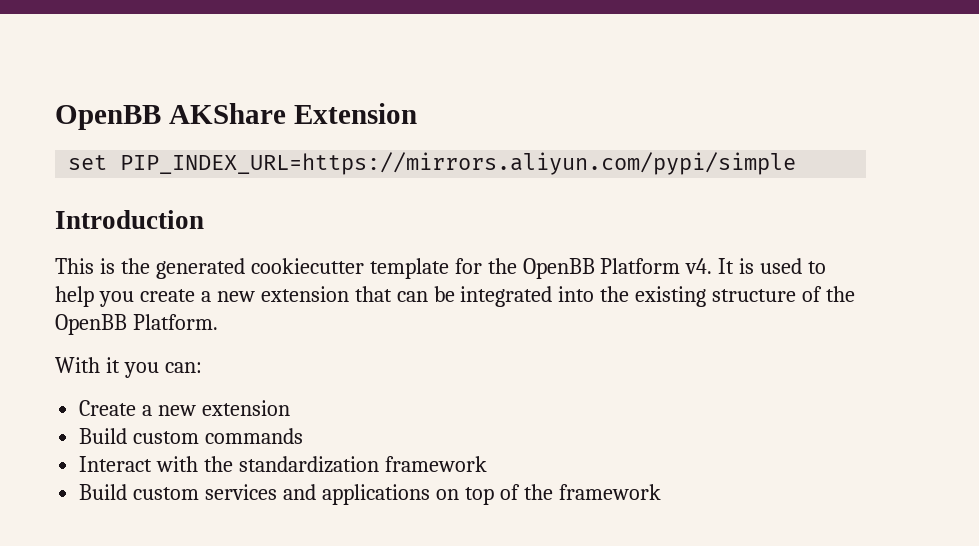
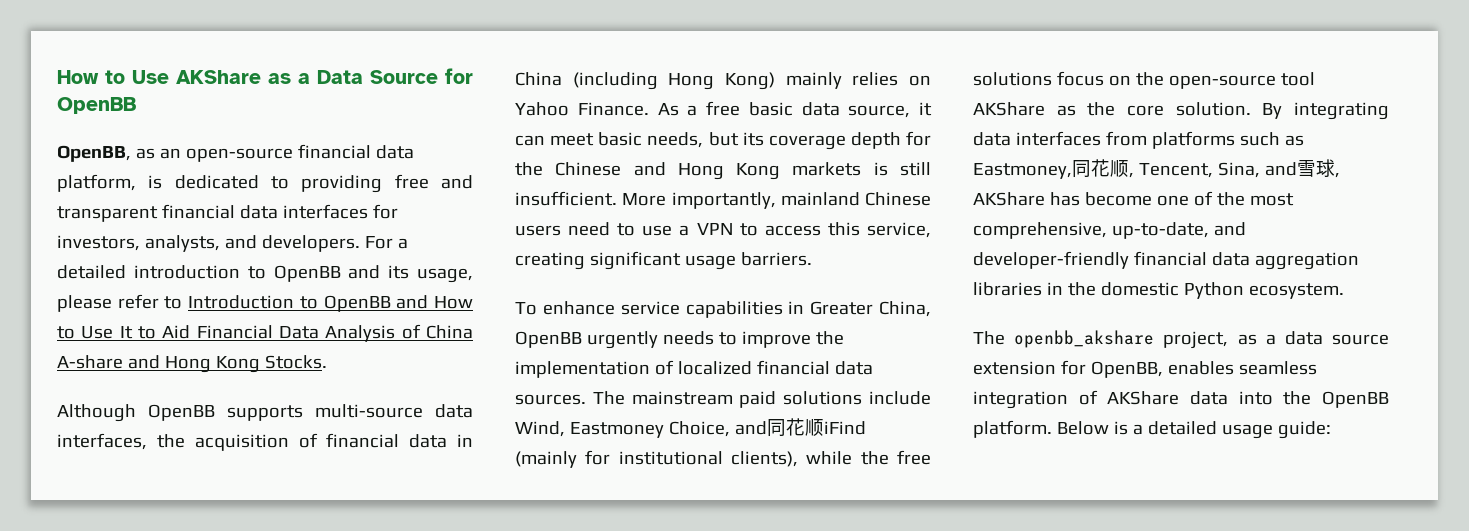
- OpenBB AKShare Extension
- set PIP_INDEX_URL=https://mirrors.aliyun.com/pypi/simple
- Introduction
- This is the generated cookiecutter template for the OpenBB Platform v4. It is used to help you create a new extension that can be integrated into the existing structure of the OpenBB Platform.
- With it you can:
- Create a new extension
- Build custom commands
- Interact with the standardization framework
- Build custom services and applications on top of the framework
+ How to Use AKShare as a Data Source for OpenBB
+ OpenBB, as an open-source financial data platform, is dedicated to providing free and transparent financial data interfaces for investors, analysts, and developers. For a detailed introduction to OpenBB and its usage, please refer to Introduction to OpenBB and How to Use It to Aid Financial Data Analysis of China A-share and Hong Kong Stocks.
+ Although OpenBB supports multi-source data interfaces, the acquisition of financial data in China (including Hong Kong) mainly relies on Yahoo Finance. As a free basic data source, it can meet basic needs, but its coverage depth for the Chinese and Hong Kong markets is still insufficient. More importantly, mainland Chinese users need to use a VPN to access this service, creating significant usage barriers.
+ To enhance service capabilities in Greater China, OpenBB urgently needs to improve the implementation of localized financial data sources. The mainstream paid solutions include Wind, Eastmoney Choice, and同花顺iFind (mainly for institutional clients), while the free solutions focus on the open-source tool AKShare as the core solution. By integrating data interfaces from platforms such as Eastmoney,同花顺, Tencent, Sina, and雪球, AKShare has become one of the most comprehensive, up-to-date, and developer-friendly financial data aggregation libraries in the domestic Python ecosystem.
+ The openbb_akshare project, as a data source extension for OpenBB, enables seamless integration of AKShare data into the OpenBB platform. Below is a detailed usage guide:

